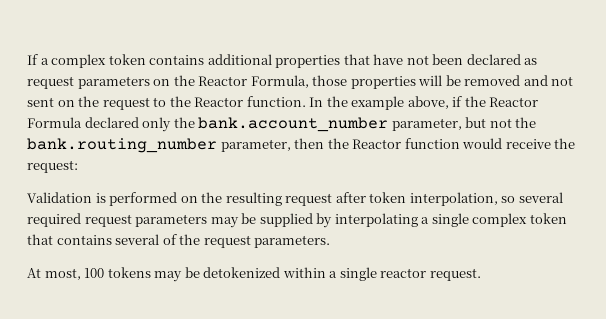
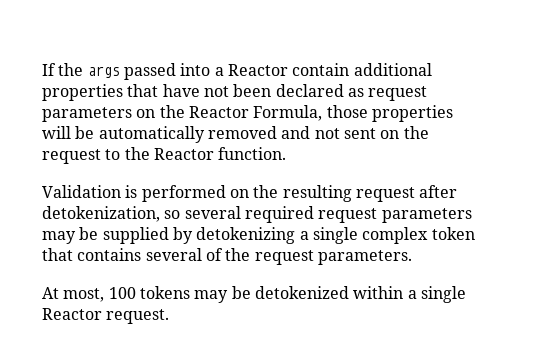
- If a complex token contains additional properties that have not been declared as request parameters on the Reactor Formula, those properties will be removed and not sent on the request to the Reactor function. In the example above, if the Reactor Formula declared only the bank.account_number parameter, but not the bank.routing_number parameter, then the Reactor function would receive the request:
+ If the args passed into a Reactor contain additional properties that have not been declared as request parameters on the Reactor Formula, those properties will be automatically removed and not sent on the request to the Reactor function.
- Validation is performed on the resulting request after token interpolation, so several required request parameters may be supplied by interpolating a single complex token that contains several of the request parameters.
+ Validation is performed on the resulting request after detokenization, so several required request parameters may be supplied by detokenizing a single complex token that contains several of the request parameters.
- At most, 100 tokens may be detokenized within a single reactor request.
+ At most, 100 tokens may be detokenized within a single Reactor request.

